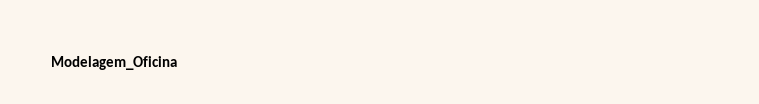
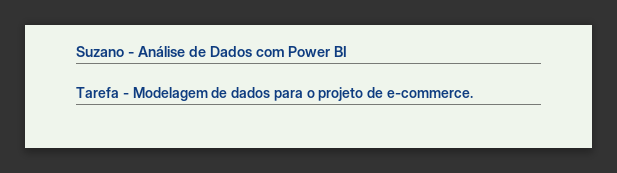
- Modelagem_Oficina
+ Suzano - Análise de Dados com Power BI
+ Tarefa - Modelagem de dados para o projeto de e-commerce.

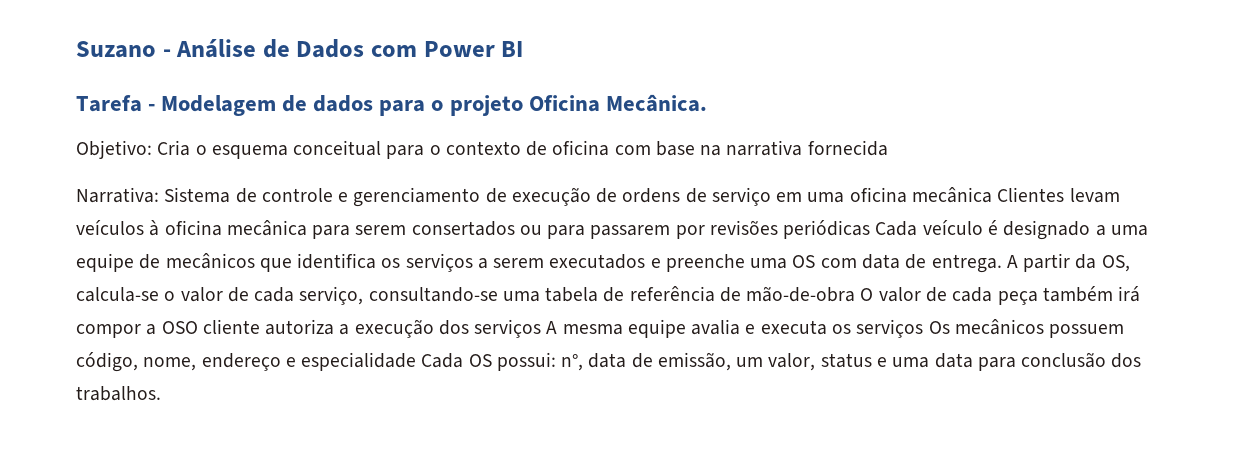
- Tarefa - Modelagem de dados para o projeto de e-commerce.
+ Tarefa - Modelagem de dados para o projeto Oficina Mecânica.
+ Objetivo: Cria o esquema conceitual para o contexto de oficina com base na narrativa fornecida
+ Narrativa: Sistema de controle e gerenciamento de execução de ordens de serviço em uma oficina mecânica Clientes levam veículos à oficina mecânica para serem consertados ou para passarem por revisões periódicas Cada veículo é designado a uma equipe de mecânicos que identifica os serviços a serem executados e preenche uma OS com data de entrega. A partir da OS, calcula-se o valor de cada serviço, consultando-se uma tabela de referência de mão-de-obra O valor de cada peça também irá compor a OSO cliente autoriza a execução dos serviços A mesma equipe avalia e executa os serviços Os mecânicos possuem código, nome, endereço e especialidade Cada OS possui: n°, data de emissão, um valor, status e uma data para conclusão dos trabalhos.

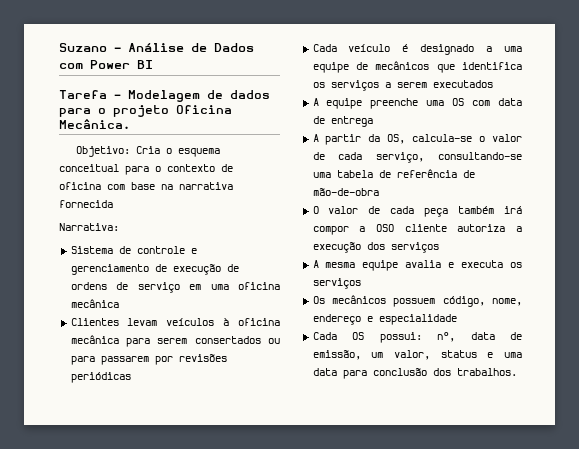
- Narrativa: Sistema de controle e gerenciamento de execução de ordens de serviço em uma oficina mecânica Clientes levam veículos à oficina mecânica para serem consertados ou para passarem por revisões periódicas Cada veículo é designado a uma equipe de mecânicos que identifica os serviços a serem executados e preenche uma OS com data de entrega. A partir da OS, calcula-se o valor de cada serviço, consultando-se uma tabela de referência de mão-de-obra O valor de cada peça também irá compor a OSO cliente autoriza a execução dos serviços A mesma equipe avalia e executa os serviços Os mecânicos possuem código, nome, endereço e especialidade Cada OS possui:
+ Narrativa:
+ Sistema de controle e gerenciamento de execução de ordens de serviço em uma oficina mecânica
+ Clientes levam veículos à oficina mecânica para serem consertados ou para passarem por revisões periódicas
+ Cada veículo é designado a uma equipe de mecânicos que identifica os serviços a serem executados
+ A equipe preenche uma OS com data de entrega
+ A partir da OS, calcula-se o valor de cada serviço, consultando-se uma tabela de referência de mão-de-obra
+ O valor de cada peça também irá compor a OSO cliente autoriza a execução dos serviços
+ A mesma equipe avalia e executa os serviços
+ Os mecânicos possuem código, nome, endereço e especialidade
+ Cada OS possui:

